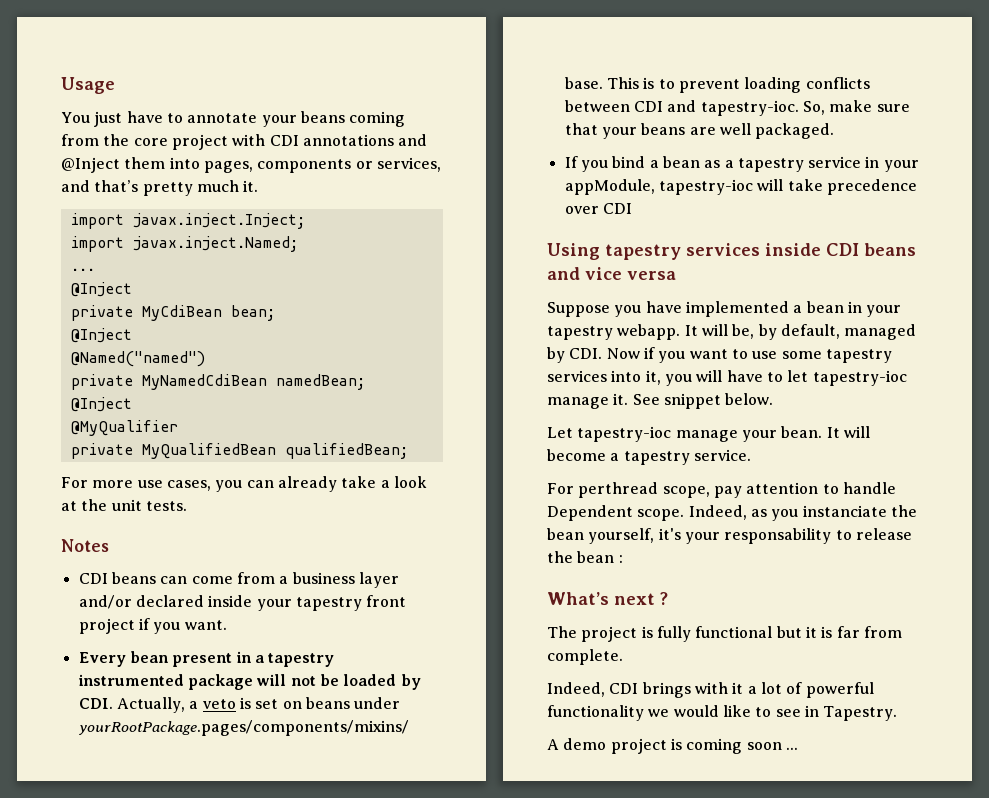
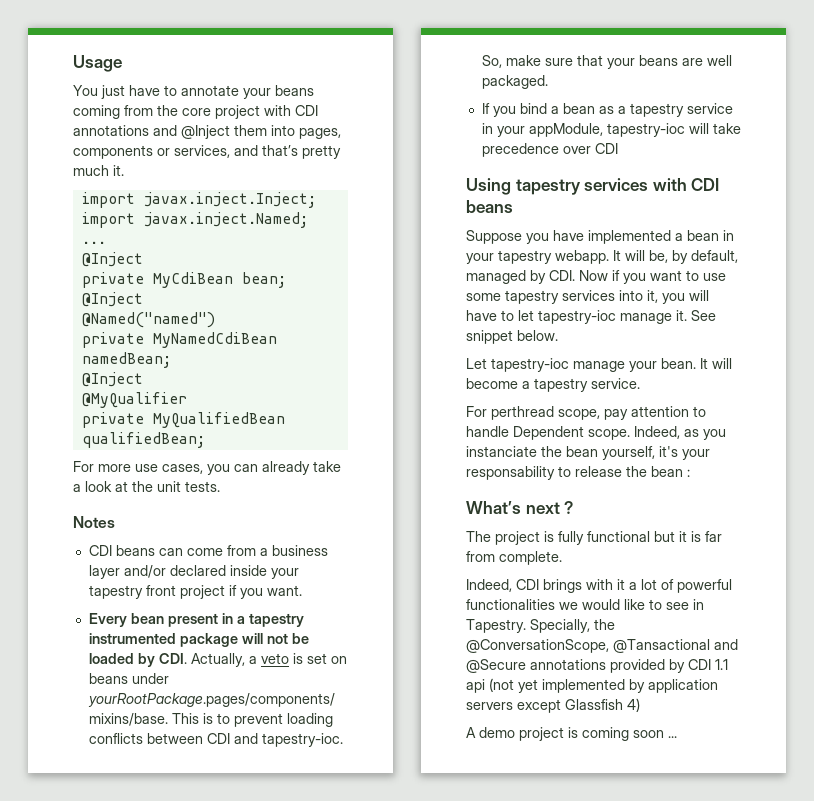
- Using tapestry services inside CDI beans and vice versa
+ Using tapestry services with CDI beans
- Indeed, CDI brings with it a lot of powerful functionality we would like to see in Tapestry.
+ Indeed, CDI brings with it a lot of powerful functionalities we would like to see in Tapestry. Specially, the @ConversationScope, @Tansactional and @Secure annotations provided by CDI 1.1 api (not yet implemented by application servers except Glassfish 4)

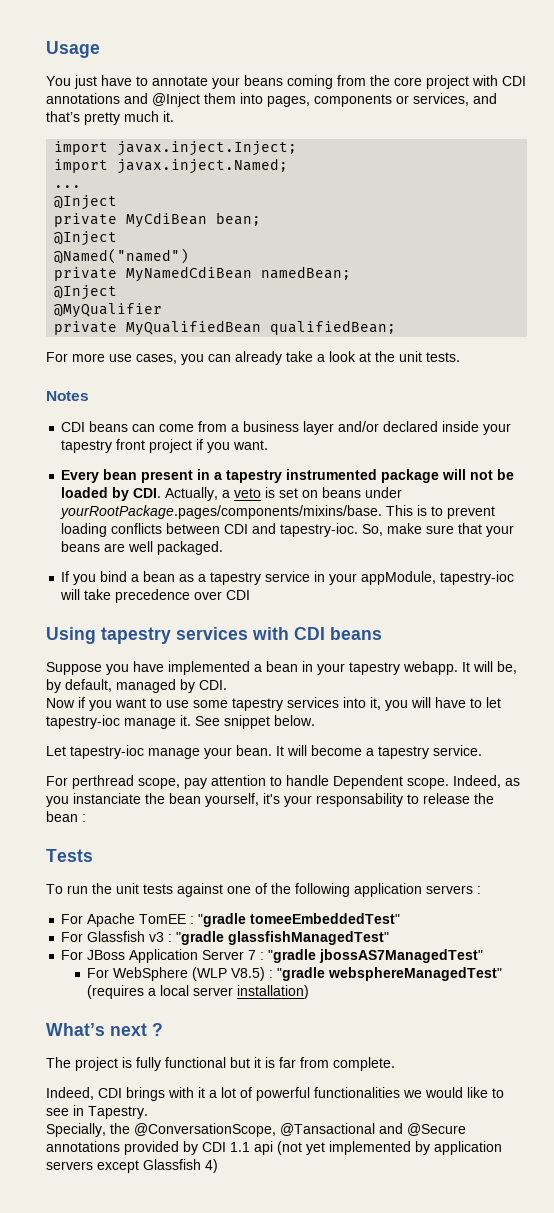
- It will be, by default, managed by CDI. Now if you want to use some tapestry services into it, you will have to let tapestry-ioc manage it.
+ It will be, by default, managed by CDI.
+ Now if you want to use some tapestry services into it, you will have to let tapestry-ioc manage it.
+ Tests
+ To run the unit tests against one of the following application servers :
+ For Apache TomEE : "gradle tomeeEmbeddedTest"
+ For Glassfish v3 : "gradle glassfishManagedTest"
+ For JBoss Application Server 7 : "gradle jbossAS7ManagedTest"
+ For WebSphere (WLP V8.5) : "gradle websphereManagedTest" (requires a local server installation)
- Indeed, CDI brings with it a lot of powerful functionalities we would like to see in Tapestry. Specially, the @ConversationScope, @Tansactional and @Secure annotations provided by CDI 1.1 api (not yet implemented by application servers except Glassfish 4)
+ Indeed, CDI brings with it a lot of powerful functionalities we would like to see in Tapestry.
+ Specially, the @ConversationScope, @Tansactional and @Secure annotations provided by CDI 1.1 api (not yet implemented by application servers except Glassfish 4)
- A demo project is coming soon ...

